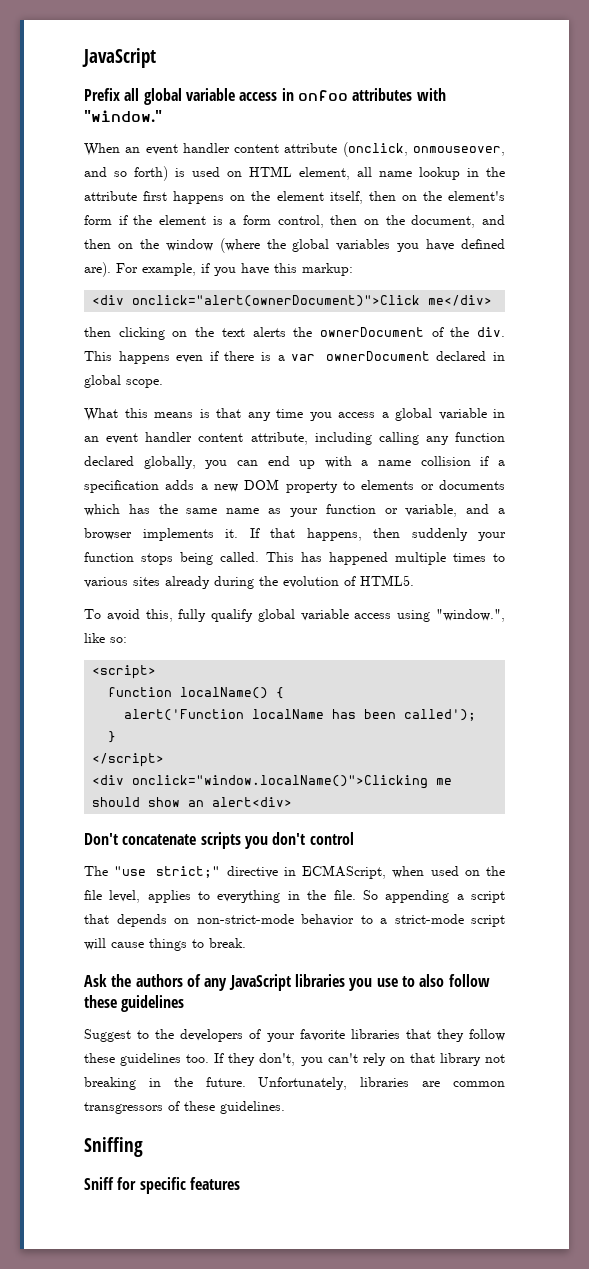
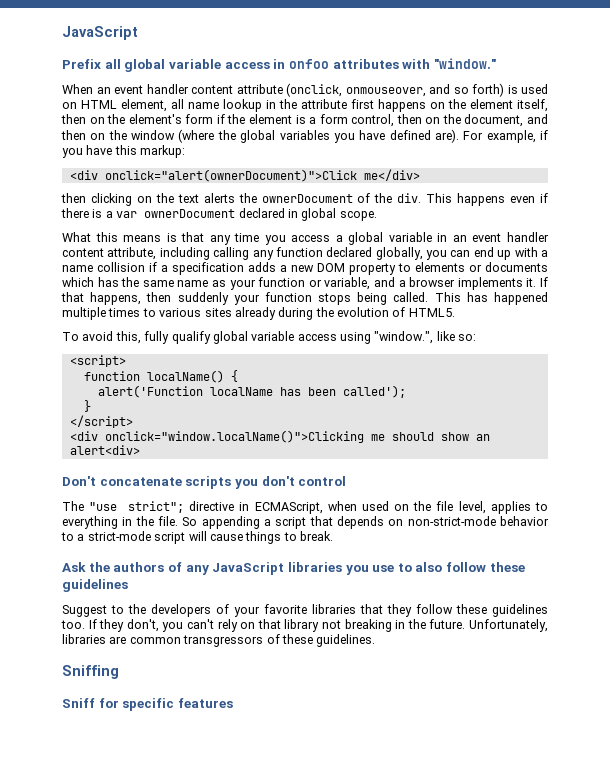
- The "use strict;" directive in ECMAScript, when used on the file level, applies to everything in the file.
+ The "use strict"; directive in ECMAScript, when used on the file level, applies to everything in the file.

